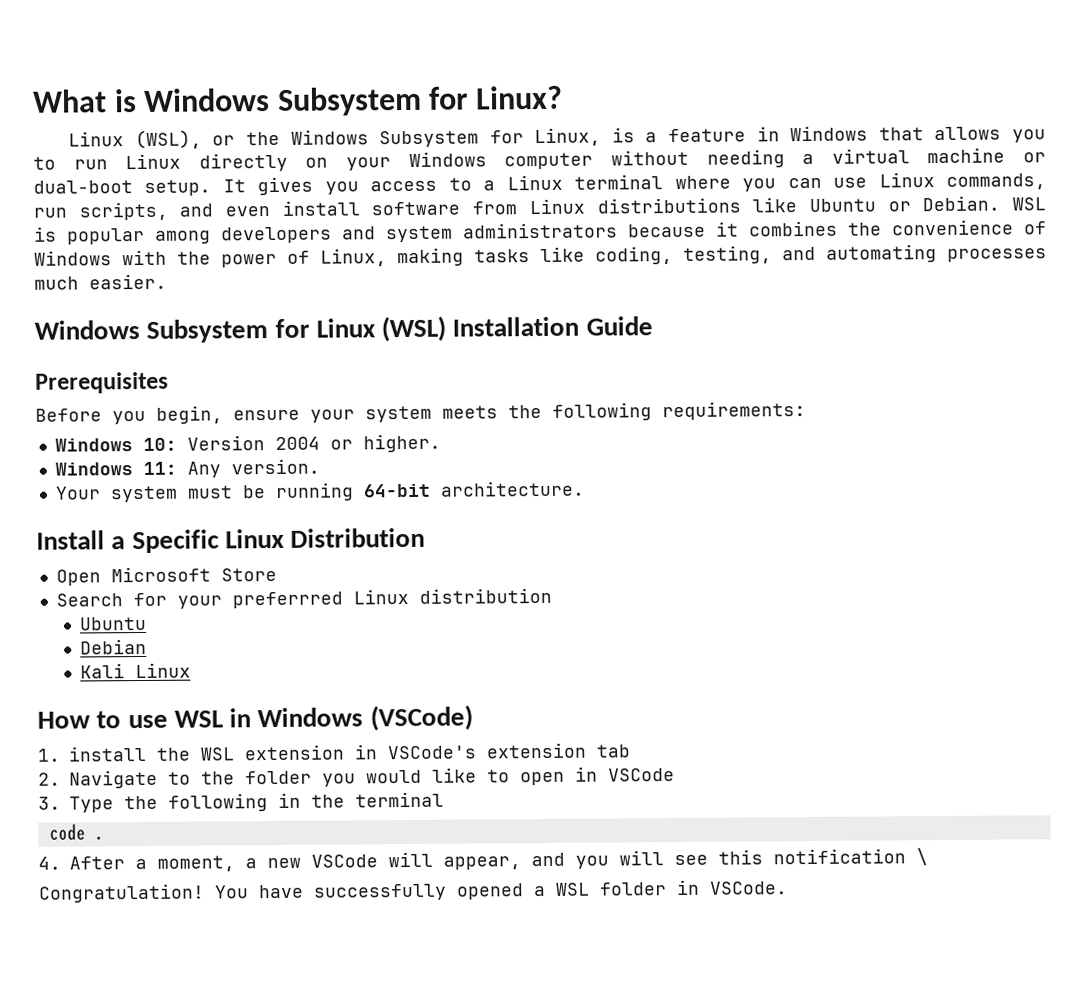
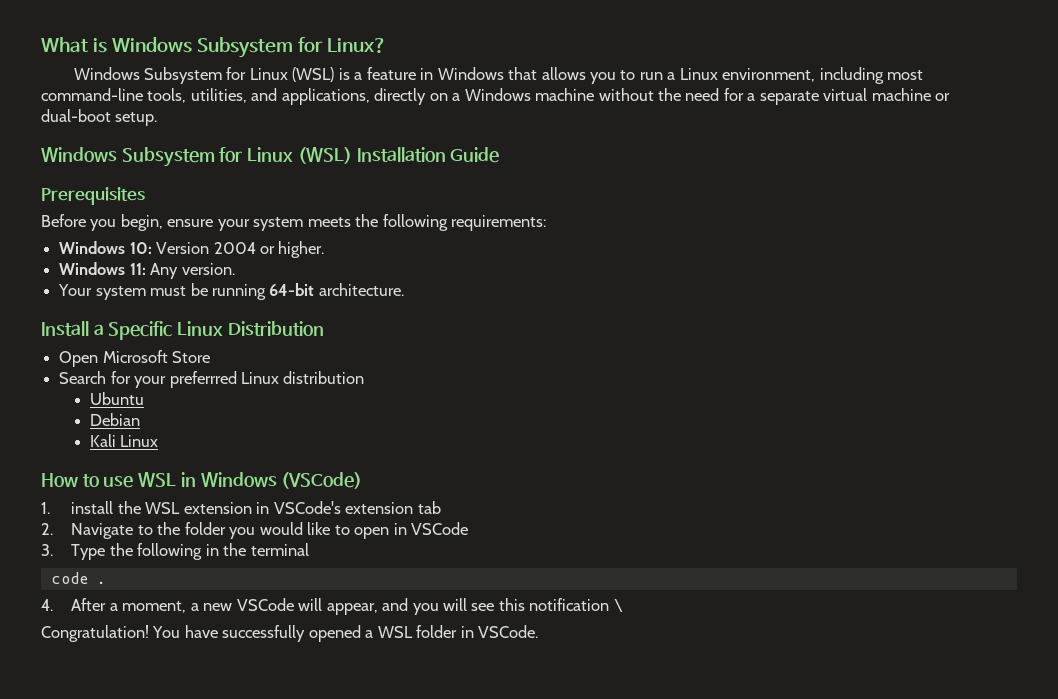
- Linux (WSL), or the Windows Subsystem for Linux, is a feature in Windows that allows you to run Linux directly on your Windows computer without needing a virtual machine or dual-boot setup. It gives you access to a Linux terminal where you can use Linux commands, run scripts, and even install software from Linux distributions like Ubuntu or Debian. WSL is popular among developers and system administrators because it combines the convenience of Windows with the power of Linux, making tasks like coding, testing, and automating processes much easier.
+ Windows Subsystem for Linux (WSL) is a feature in Windows that allows you to run a Linux environment, including most command-line tools, utilities, and applications, directly on a Windows machine without the need for a separate virtual machine or dual-boot setup.

